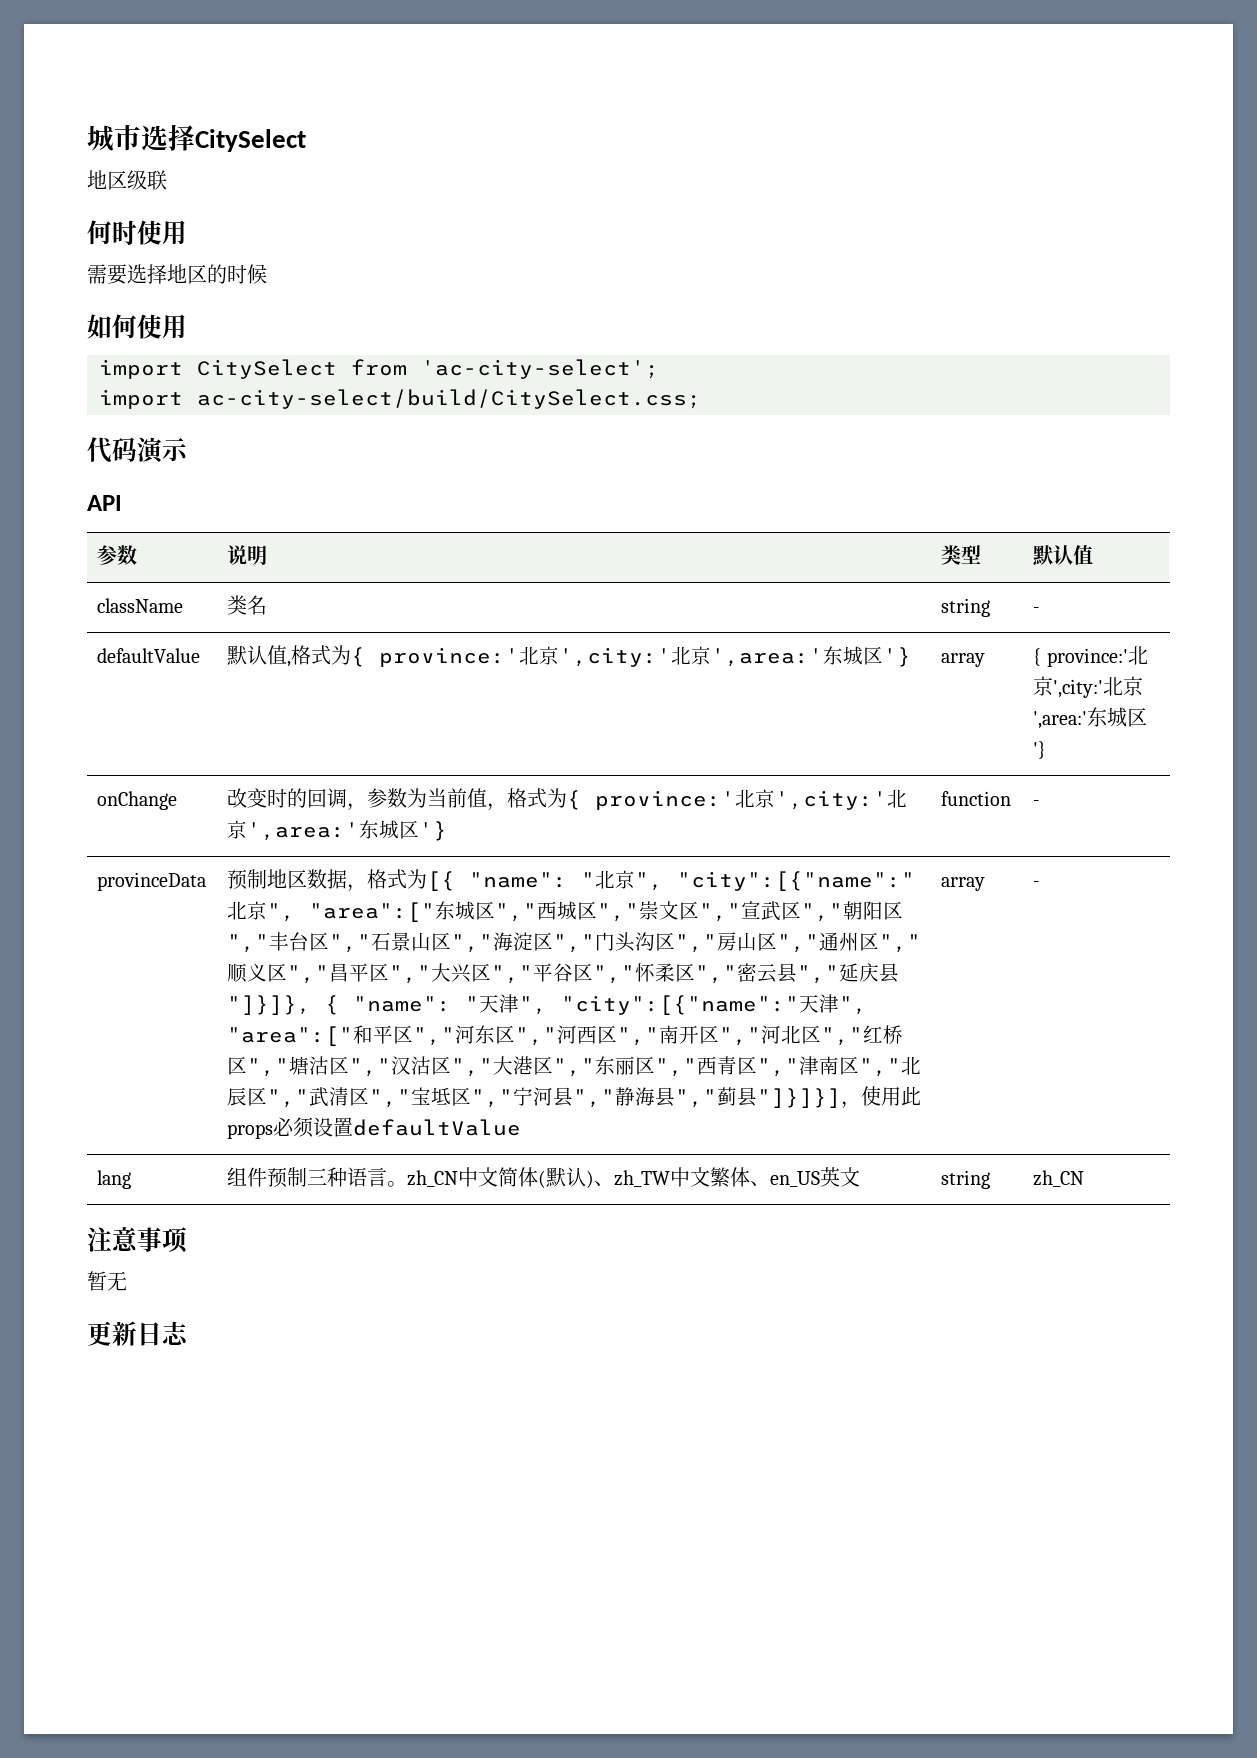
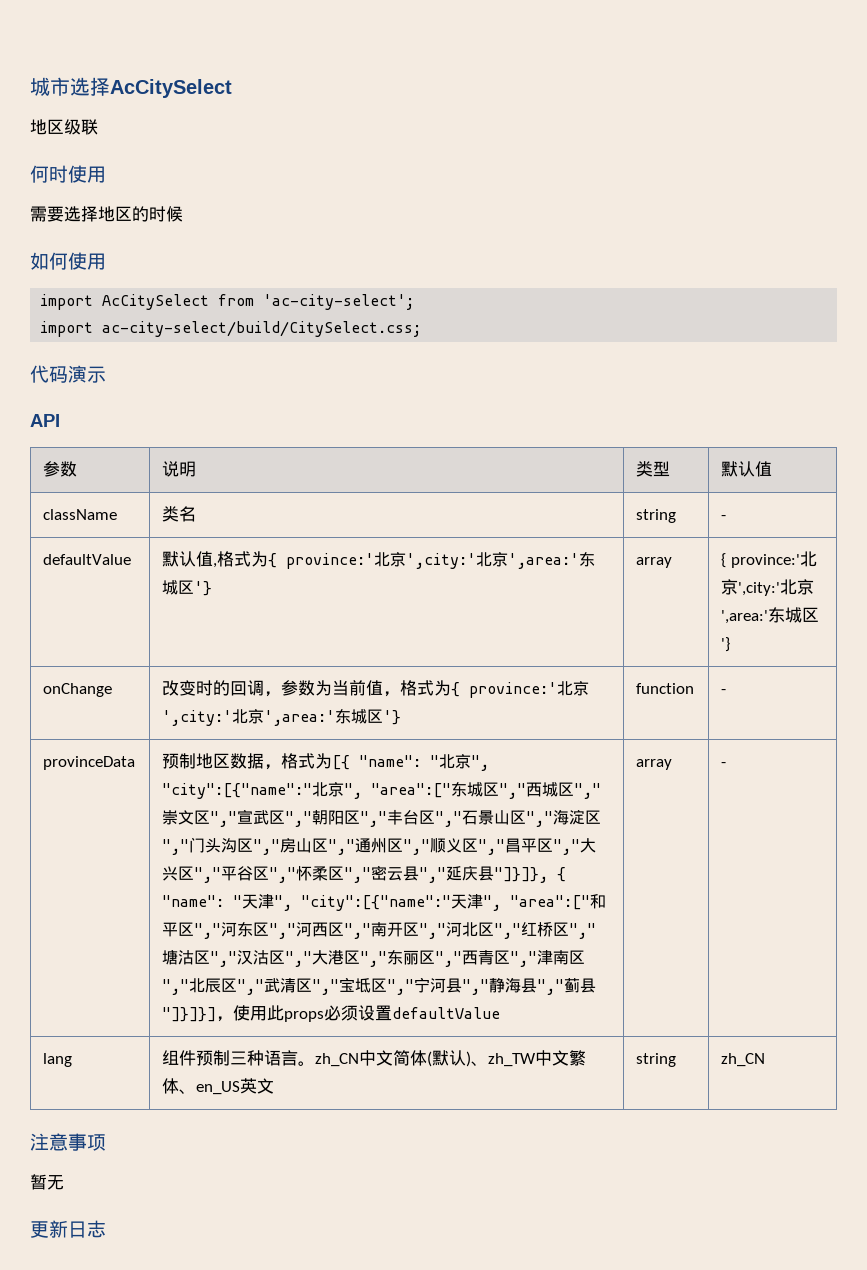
- 城市选择CitySelect
+ 城市选择AcCitySelect
- import CitySelect from 'ac-city-select';
+ import AcCitySelect from 'ac-city-select';

